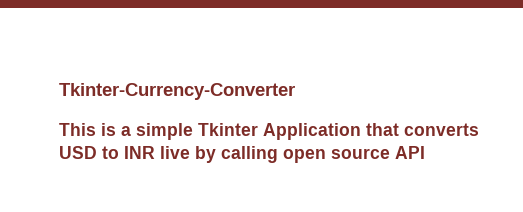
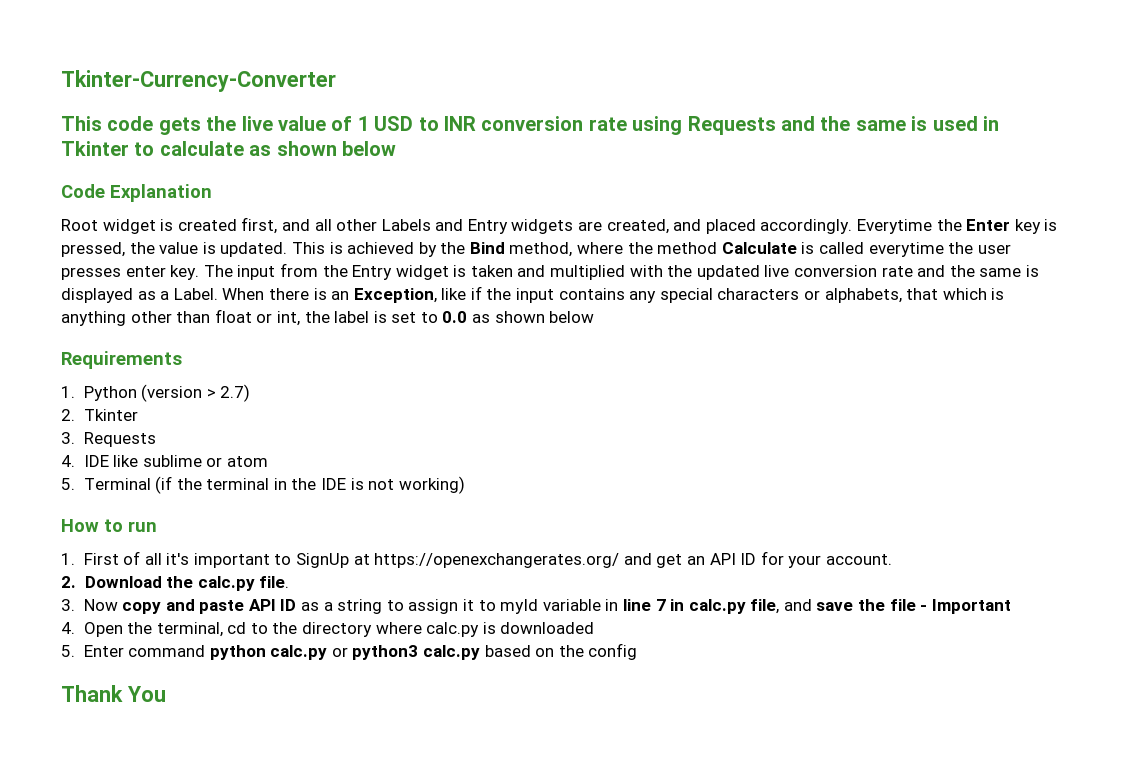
- This is a simple Tkinter Application that converts USD to INR live by calling open source API
+ This code gets the live value of 1 USD to INR conversion rate using Requests and the same is used in Tkinter to calculate as shown below
+ Code Explanation
+ Root widget is created first, and all other Labels and Entry widgets are created, and placed accordingly. Everytime the Enter key is pressed, the value is updated. This is achieved by the Bind method, where the method Calculate is called everytime the user presses enter key. The input from the Entry widget is taken and multiplied with the updated live conversion rate and the same is displayed as a Label. When there is an Exception, like if the input contains any special characters or alphabets, that which is anything other than float or int, the label is set to 0.0 as shown below
+ Requirements
+ 1. Python (version > 2.7)
+ 2. Tkinter
+ 3. Requests
+ 4. IDE like sublime or atom
+ 5. Terminal (if the terminal in the IDE is not working)
+ How to run
+ 1. First of all it's important to SignUp at https://openexchangerates.org/ and get an API ID for your account.
+ 2. Download the calc.py file.
+ 3. Now copy and paste API ID as a string to assign it to myId variable in line 7 in calc.py file, and save the file - Important
+ 4. Open the terminal, cd to the directory where calc.py is downloaded
+ 5. Enter command python calc.py or python3 calc.py based on the config
+ Thank You

